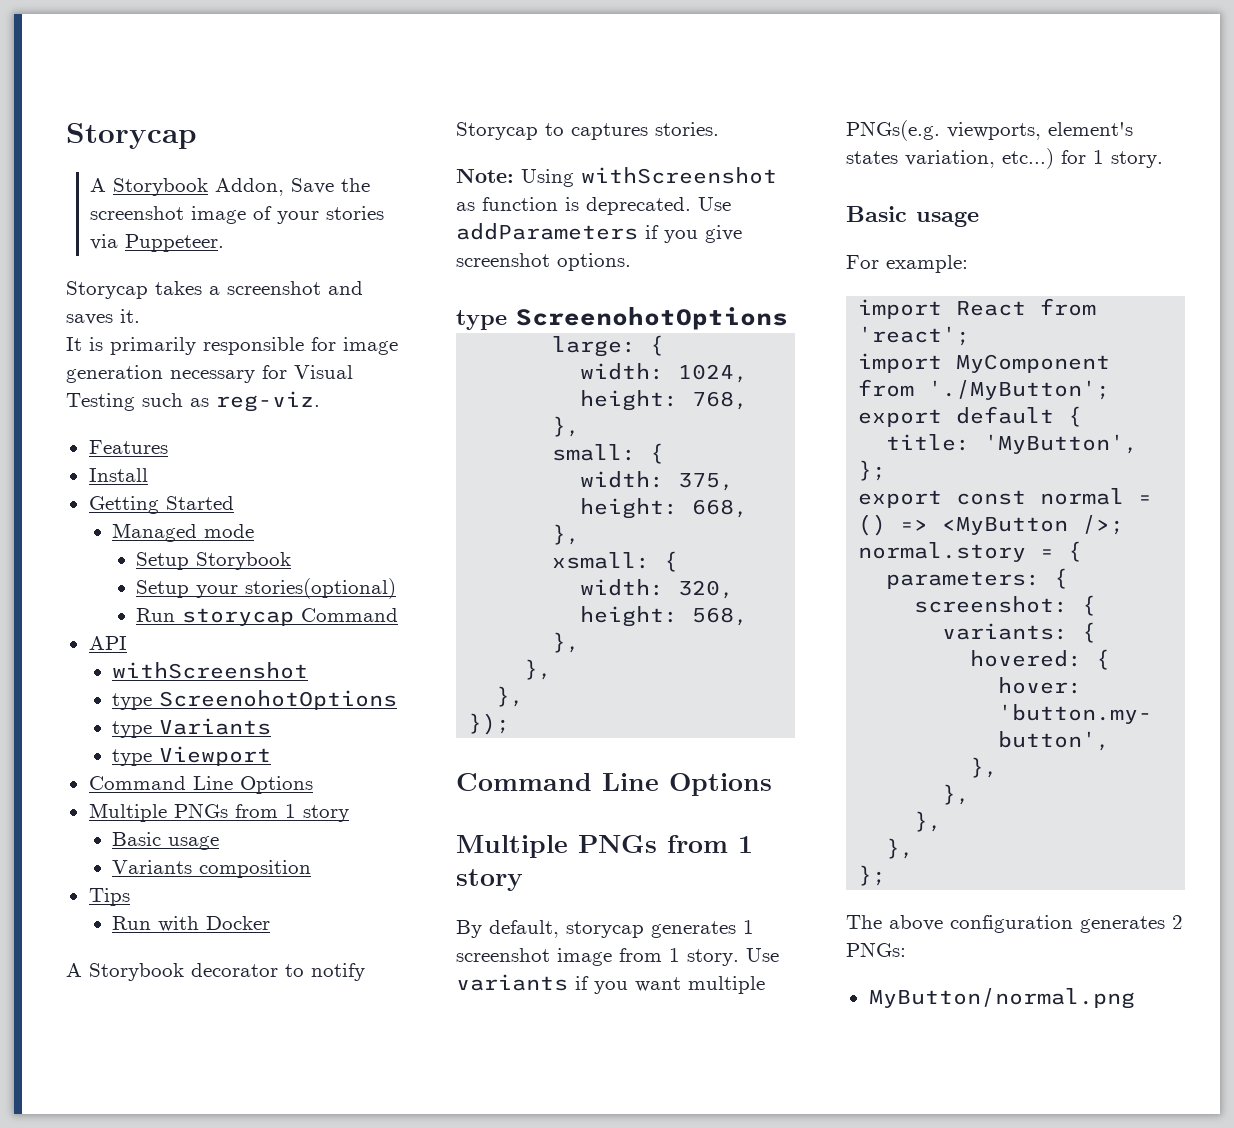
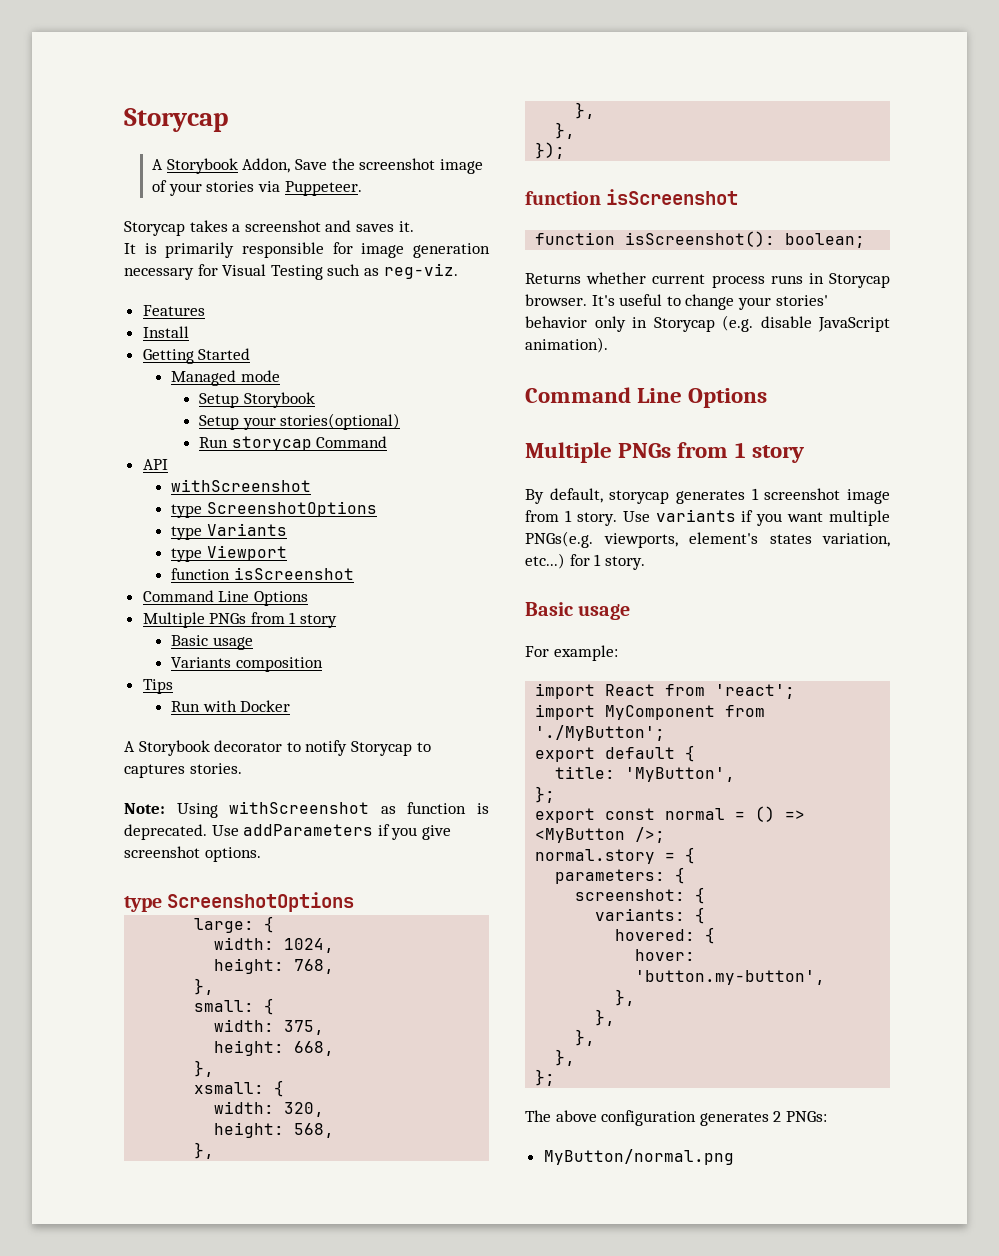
  API
  withScreenshot
- type ScreenohotOptions
+ type ScreenshotOptions
  type Viewport
+ function isScreenshot
  Use addParameters if you give screenshot options.
- type ScreenohotOptions
+ type ScreenshotOptions
  });
+ function isScreenshot
+ function isScreenshot(): boolean;
+ Returns whether current process runs in Storycap browser. It's useful to change your stories' behavior only in Storycap (e.g. disable JavaScript animation).

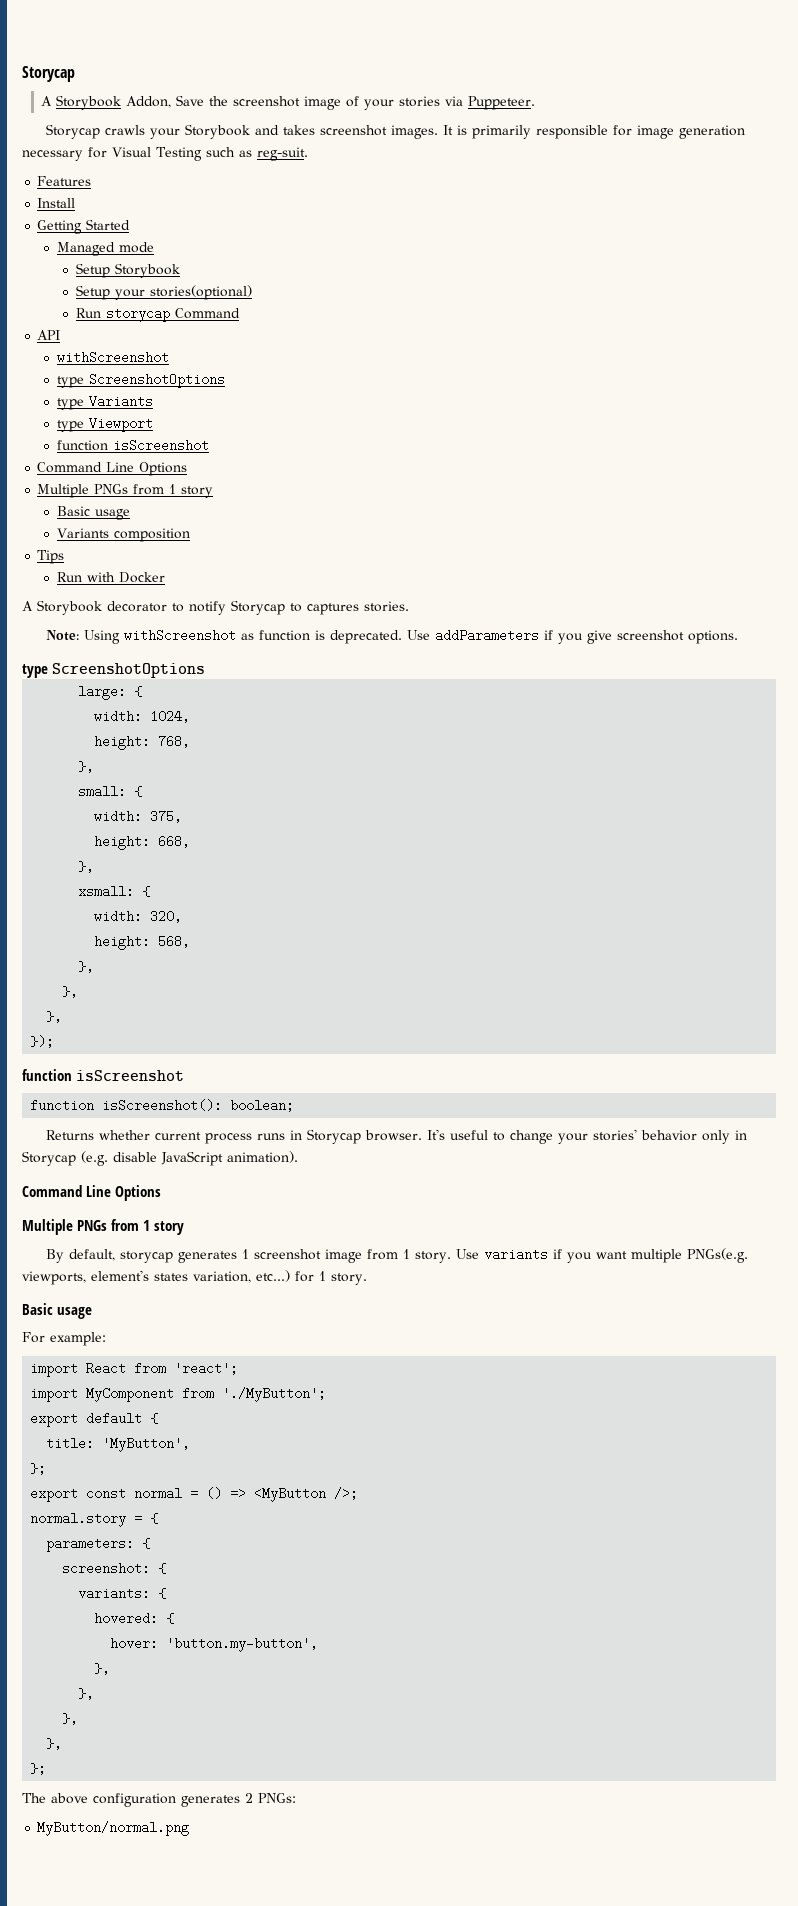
- Storycap takes a screenshot and saves it.
- It is primarily responsible for image generation necessary for Visual Testing such as reg-viz.
+ Storycap crawls your Storybook and takes screenshot images. It is primarily responsible for image generation necessary for Visual Testing such as reg-suit.

